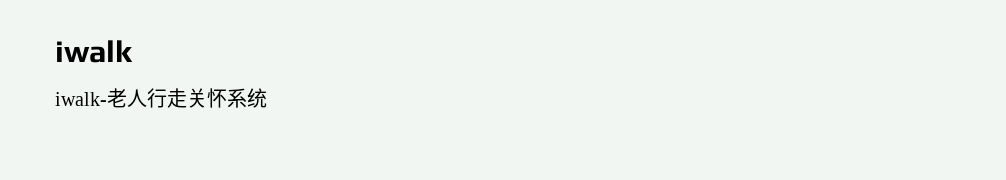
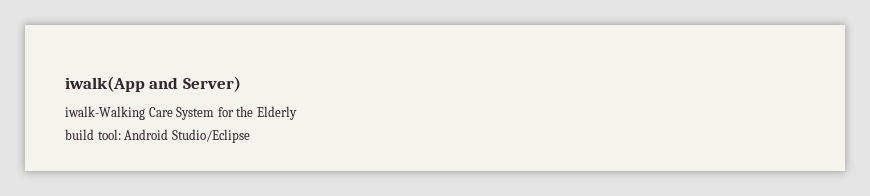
- iwalk
- iwalk-老人行走关怀系统
+ iwalk(App and Server)
+ iwalk-Walking Care System for the Elderly
+ build tool: Android Studio/Eclipse

